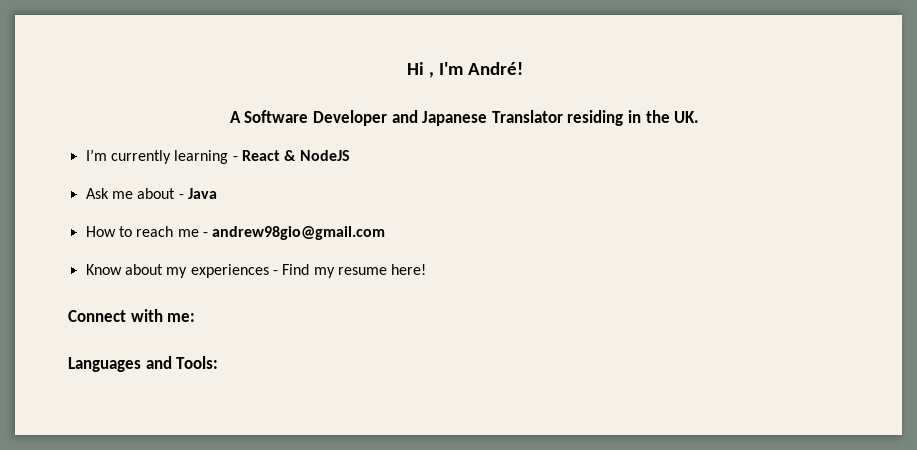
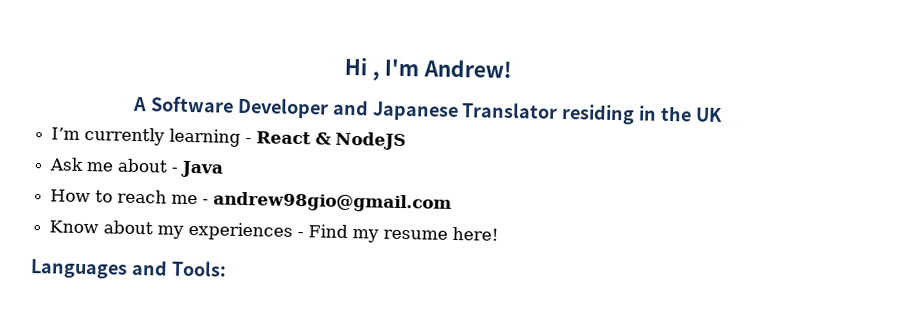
- Hi , I'm André!
+ Hi , I'm Andrew!
- A Software Developer and Japanese Translator residing in the UK.
+ A Software Developer and Japanese Translator residing in the UK
- Connect with me:

